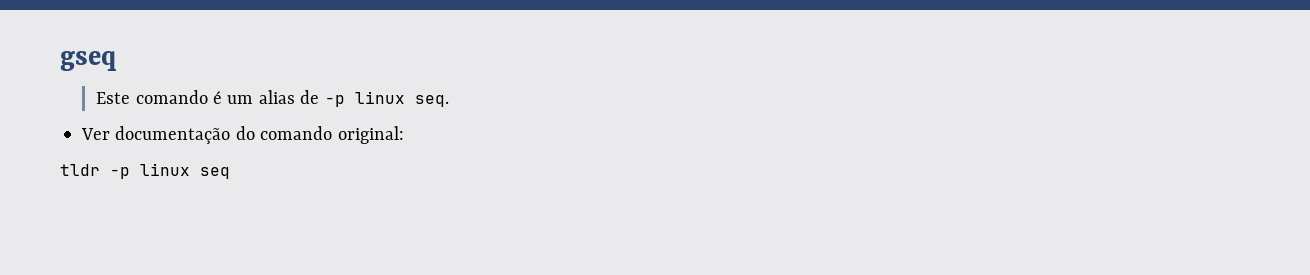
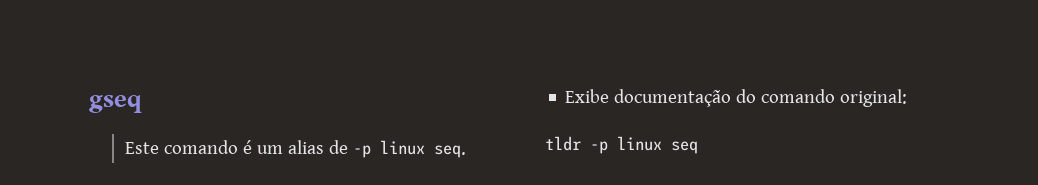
- Ver documentação do comando original:
+ Exibe documentação do comando original:

